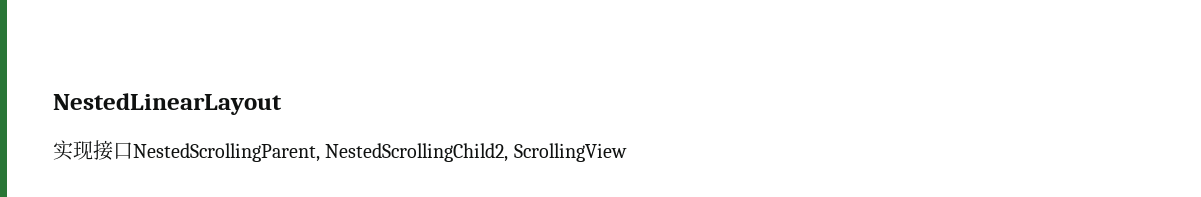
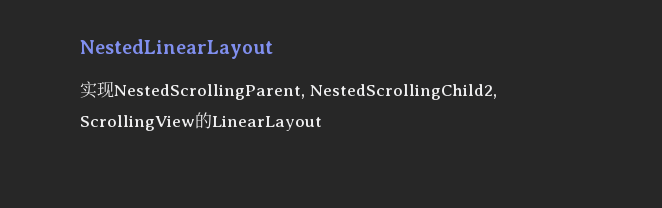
- 实现接口NestedScrollingParent, NestedScrollingChild2, ScrollingView
+ 实现NestedScrollingParent, NestedScrollingChild2, ScrollingView的LinearLayout

